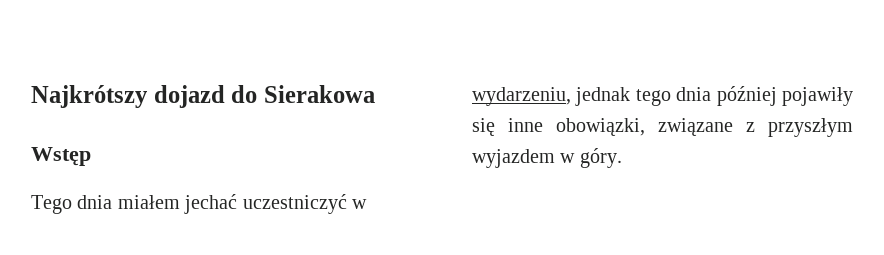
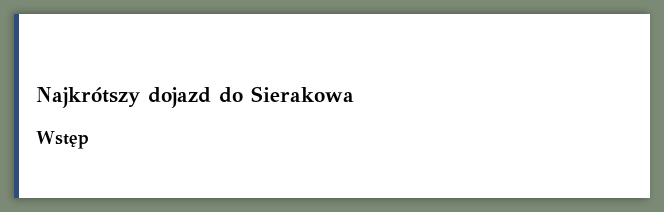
- Tego dnia miałem jechać uczestniczyć w wydarzeniu, jednak tego dnia później pojawiły się inne obowiązki, związane z przyszłym wyjazdem w góry.

